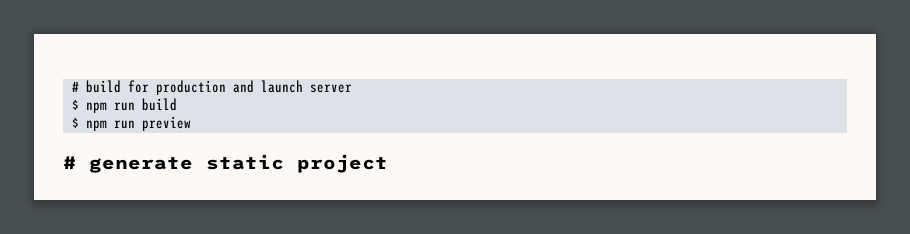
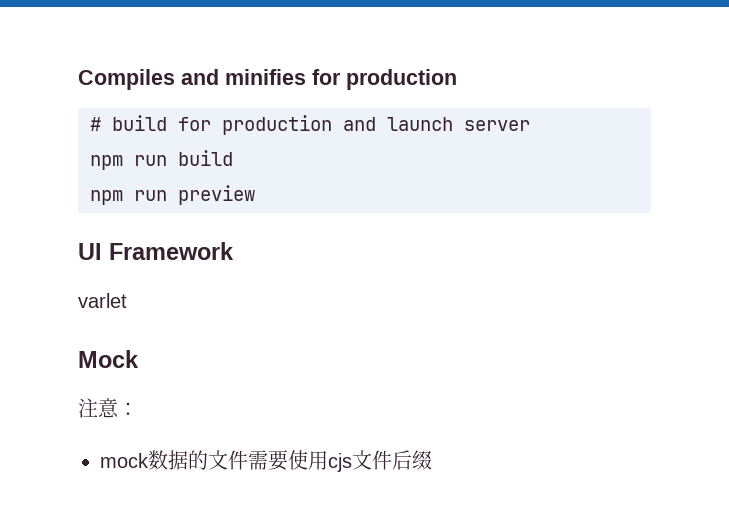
+ Compiles and minifies for production
- $ npm run build
+ npm run build
- $ npm run preview
+ npm run preview
- # generate static project
+ UI Framework
+ varlet
+ Mock
+ 注意：
+ mock数据的文件需要使用cjs文件后缀

